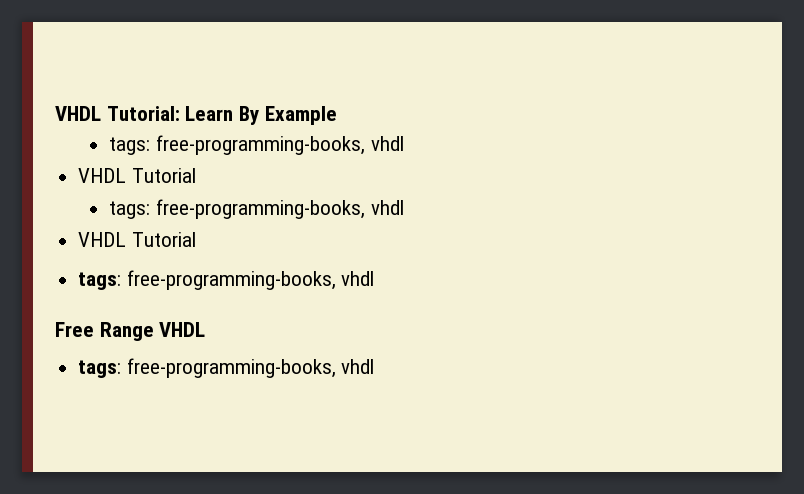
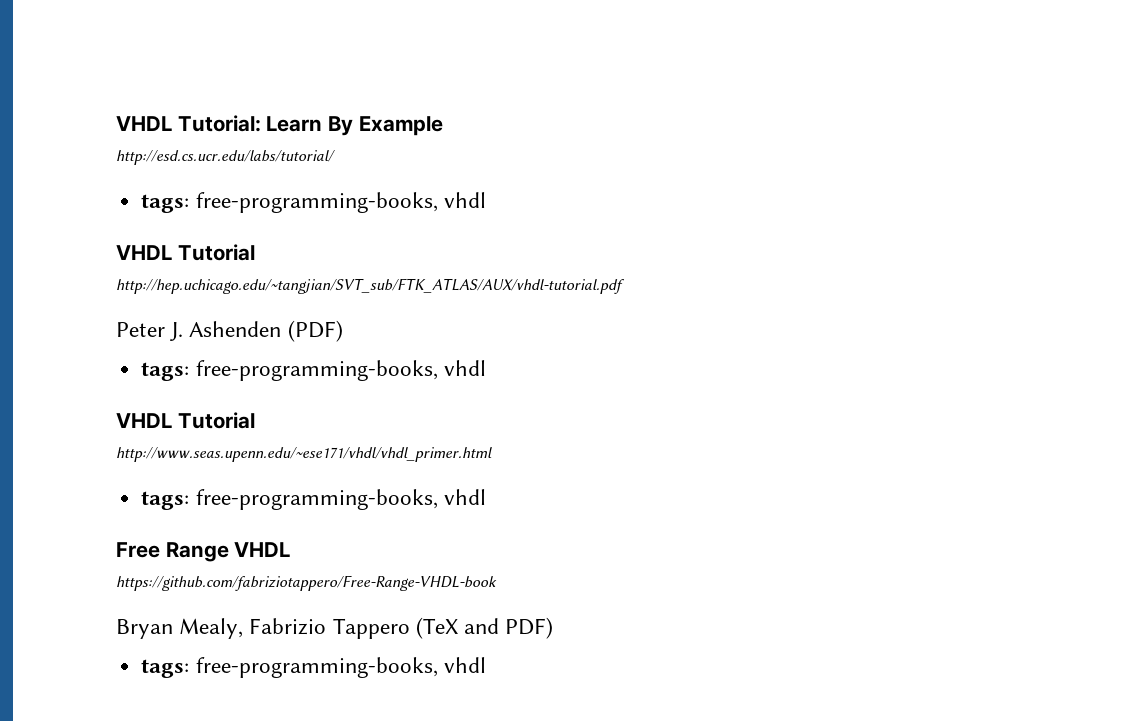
  VHDL Tutorial: Learn By Example
+ http://esd.cs.ucr.edu/labs/tutorial/
  tags: free-programming-books, vhdl
  VHDL Tutorial
+ http://hep.uchicago.edu/~tangjian/SVT_sub/FTK_ATLAS/AUX/vhdl-tutorial.pdf
+ Peter J. Ashenden (PDF)
  tags: free-programming-books, vhdl
  VHDL Tutorial
+ http://www.seas.upenn.edu/~ese171/vhdl/vhdl_primer.html
+ https://github.com/fabriziotappero/Free-Range-VHDL-book
+ Bryan Mealy, Fabrizio Tappero (TeX and PDF)

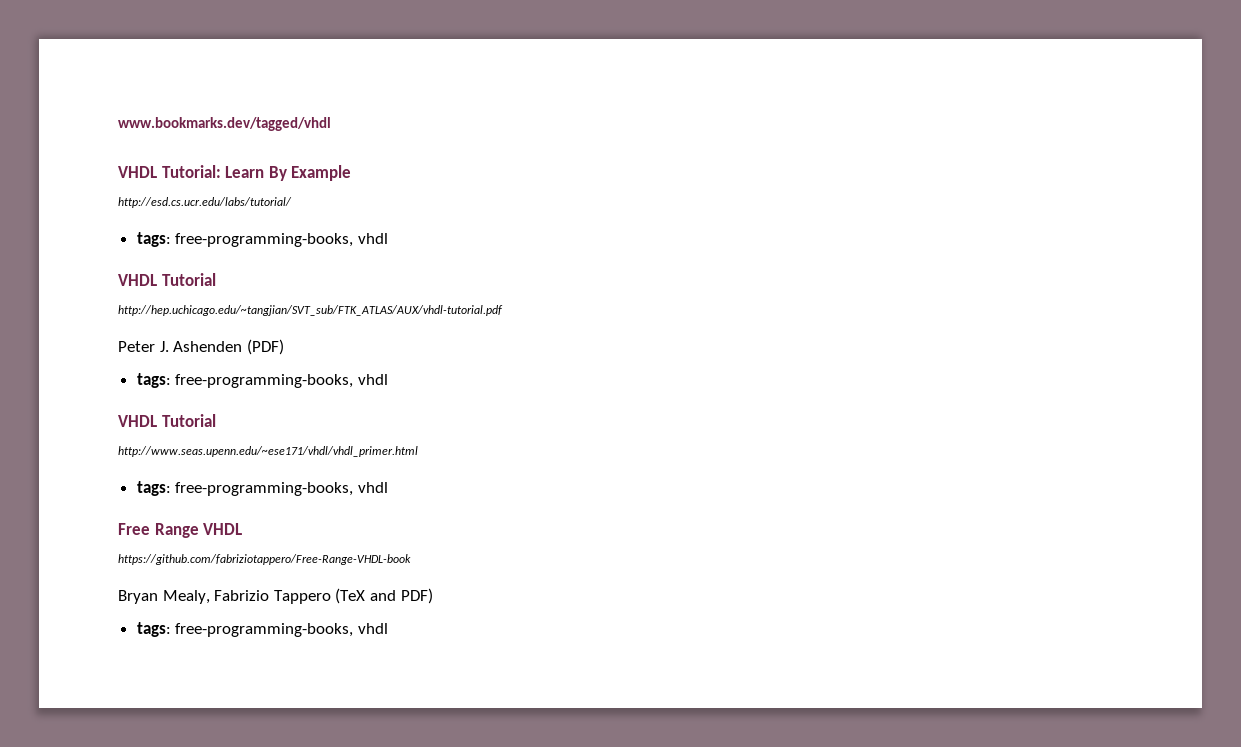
+ www.bookmarks.dev/tagged/vhdl

